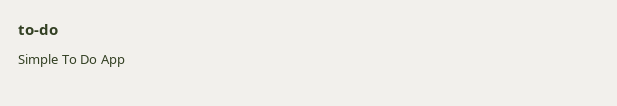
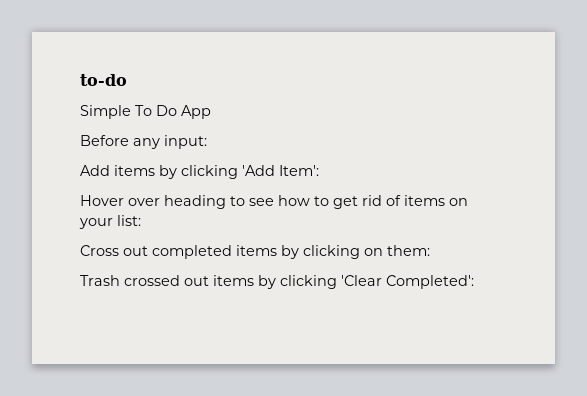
+ Before any input:
+ Add items by clicking 'Add Item':
+ Hover over heading to see how to get rid of items on your list:
+ Cross out completed items by clicking on them:
+ Trash crossed out items by clicking 'Clear Completed':

